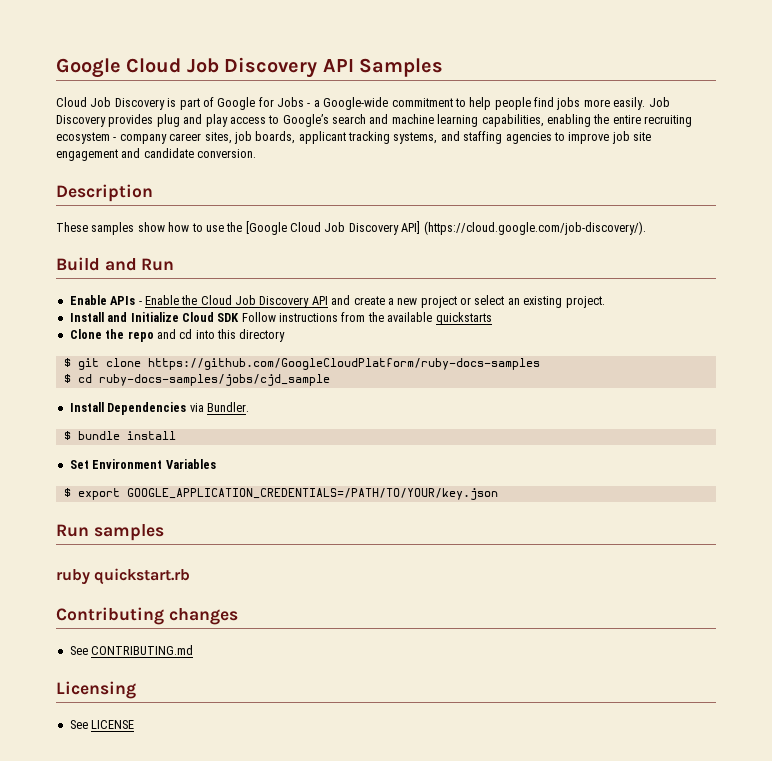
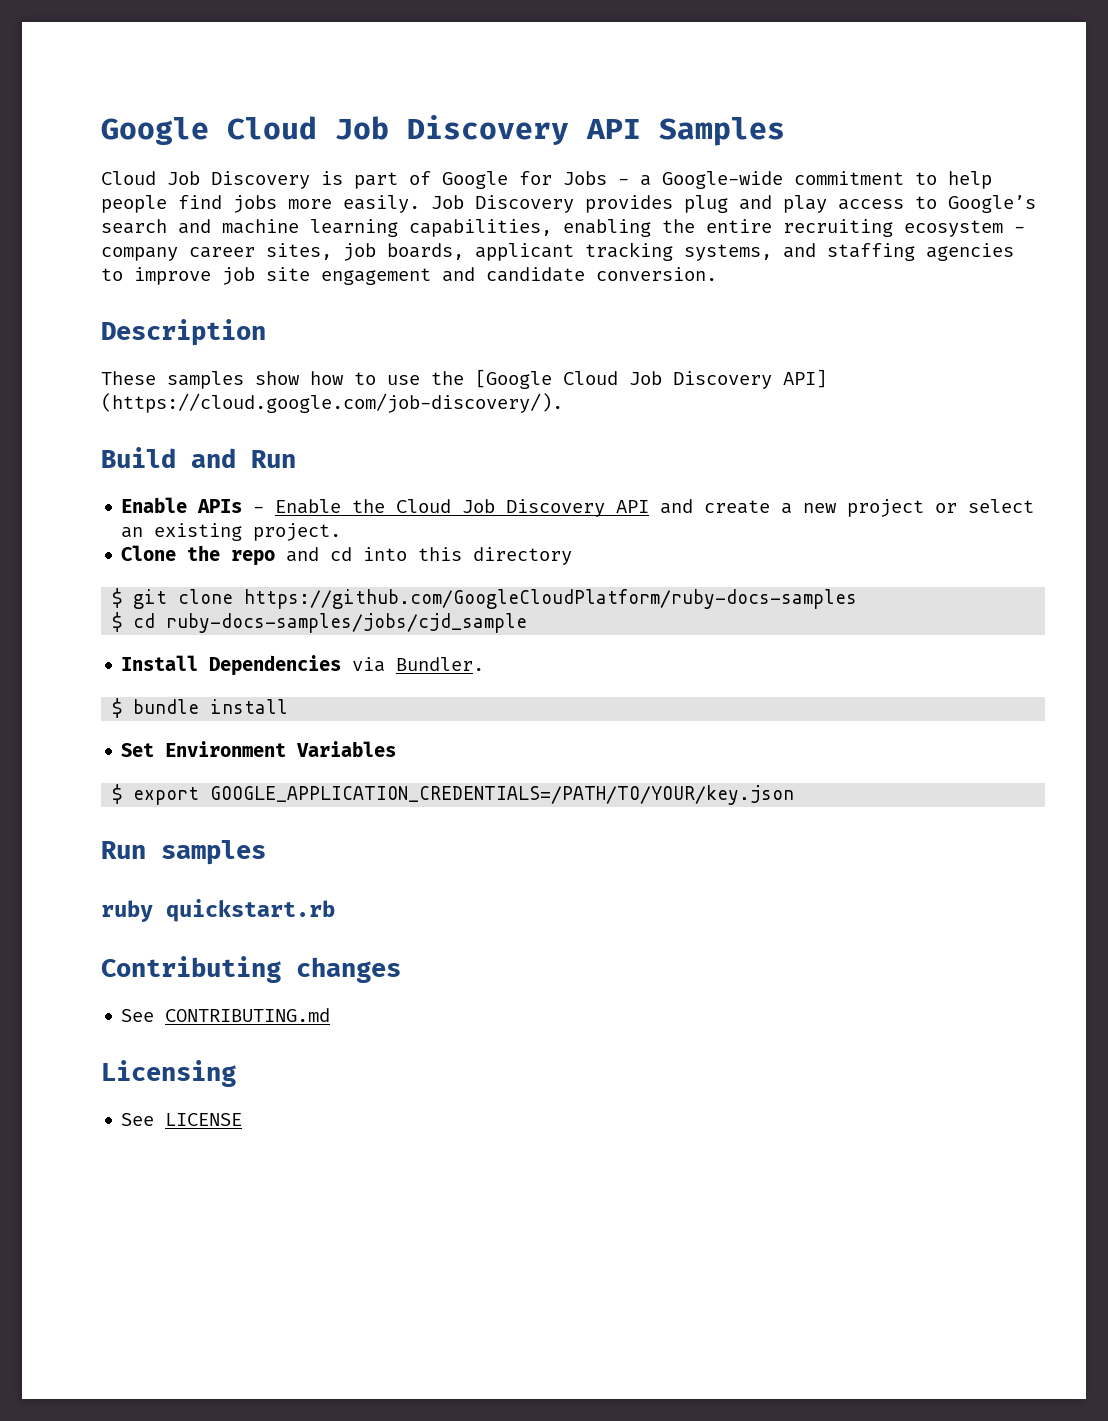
- Install and Initialize Cloud SDK Follow instructions from the available quickstarts

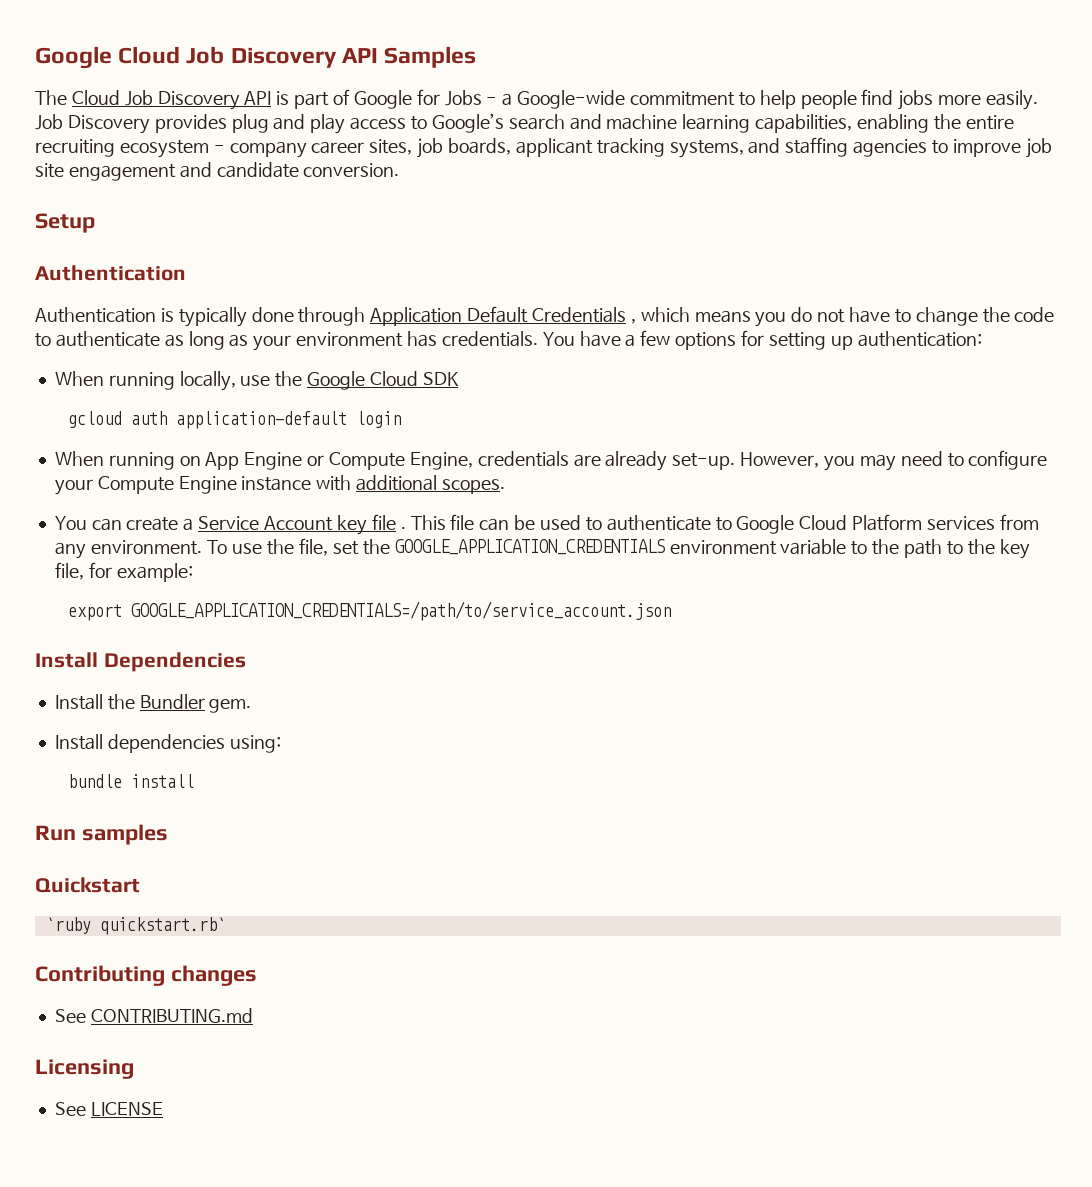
- Cloud Job Discovery is part of Google for Jobs - a Google-wide commitment to help people find jobs more easily.
+ The Cloud Job Discovery API is part of Google for Jobs - a Google-wide commitment to help people find jobs more easily.
- Description
- These samples show how to use the [Google Cloud Job Discovery API] (https://cloud.google.com/job-discovery/).
- Build and Run
- Enable APIs - Enable the Cloud Job Discovery API and create a new project or select an existing project.
- Clone the repo and cd into this directory
- $ git clone https://github.com/GoogleCloudPlatform/ruby-docs-samples
- $ cd ruby-docs-samples/jobs/cjd_sample
- Install Dependencies via Bundler.
- $ bundle install
- Set Environment Variables
- $ export GOOGLE_APPLICATION_CREDENTIALS=/PATH/TO/YOUR/key.json
+ Setup
+ Authentication
+ Authentication is typically done through Application Default Credentials , which means you do not have to change the code to authenticate as long as your environment has credentials. You have a few options for setting up authentication:
+ When running locally, use the Google Cloud SDK
+ gcloud auth application-default login
+ When running on App Engine or Compute Engine, credentials are already set-up. However, you may need to configure your Compute Engine instance with additional scopes.
+ You can create a Service Account key file . This file can be used to authenticate to Google Cloud Platform services from any environment. To use the file, set the GOOGLE_APPLICATION_CREDENTIALS environment variable to the path to the key file, for example:
+ export GOOGLE_APPLICATION_CREDENTIALS=/path/to/service_account.json
+ Install Dependencies
+ Install the Bundler gem.
+ Install dependencies using:
+ bundle install
- ruby quickstart.rb
+ Quickstart
+ `ruby quickstart.rb`

